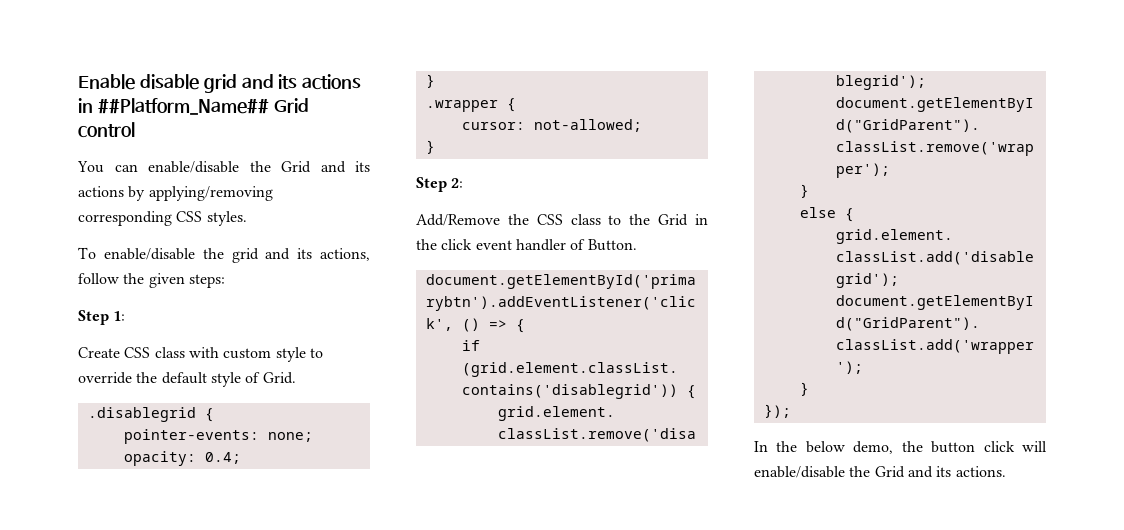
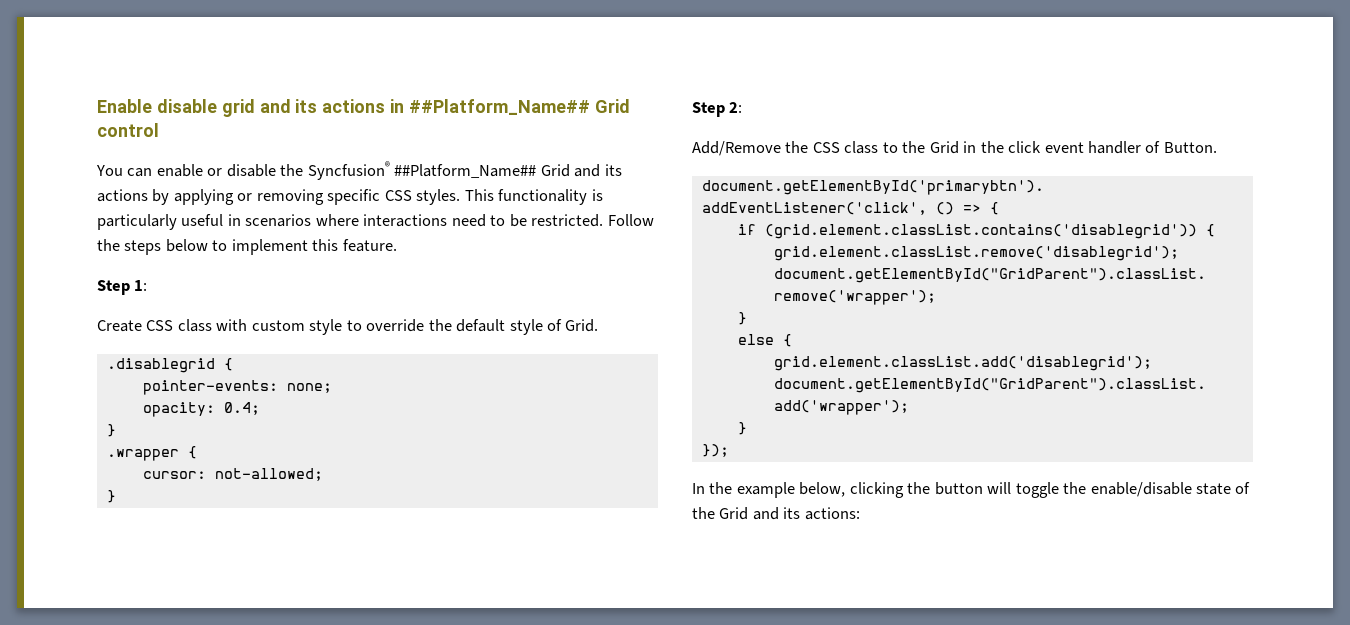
- You can enable/disable the Grid and its actions by applying/removing corresponding CSS styles.
- To enable/disable the grid and its actions, follow the given steps:
+ You can enable or disable the Syncfusion® ##Platform_Name## Grid and its actions by applying or removing specific CSS styles. This functionality is particularly useful in scenarios where interactions need to be restricted. Follow the steps below to implement this feature.
- In the below demo, the button click will enable/disable the Grid and its actions.
+ In the example below, clicking the button will toggle the enable/disable state of the Grid and its actions:

